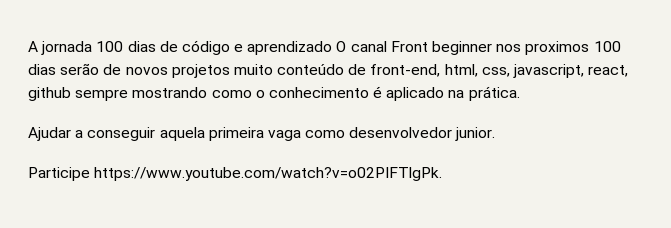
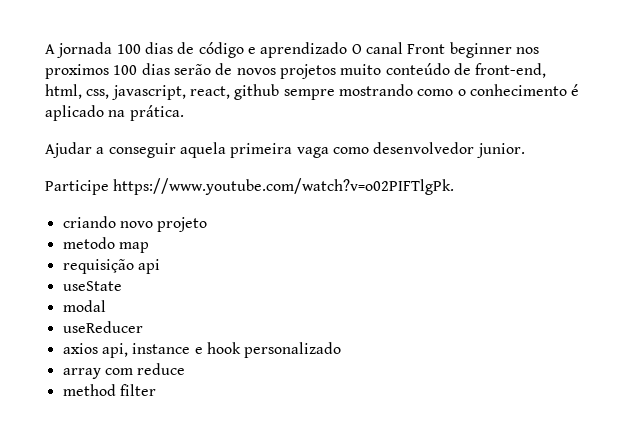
+ criando novo projeto
+ metodo map
+ requisição api
+ useState
+ modal
+ useReducer
+ axios api, instance e hook personalizado
+ array com reduce
+ method filter

